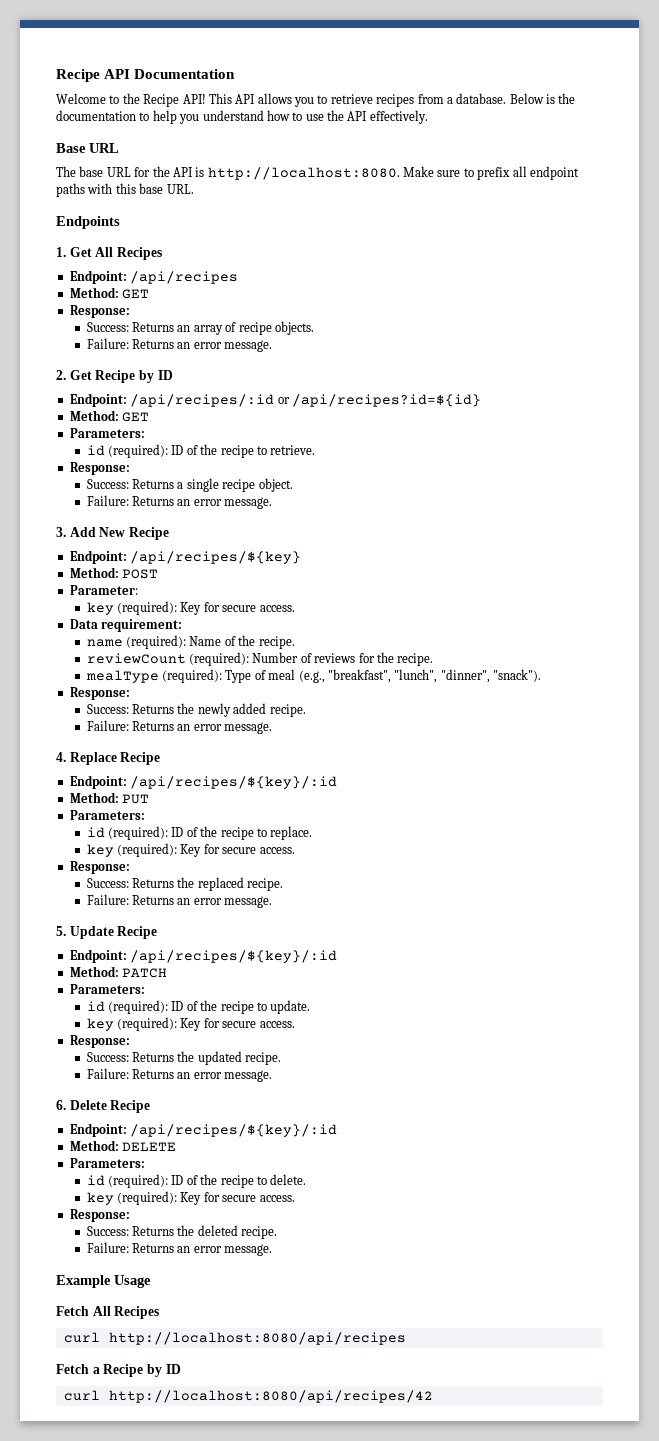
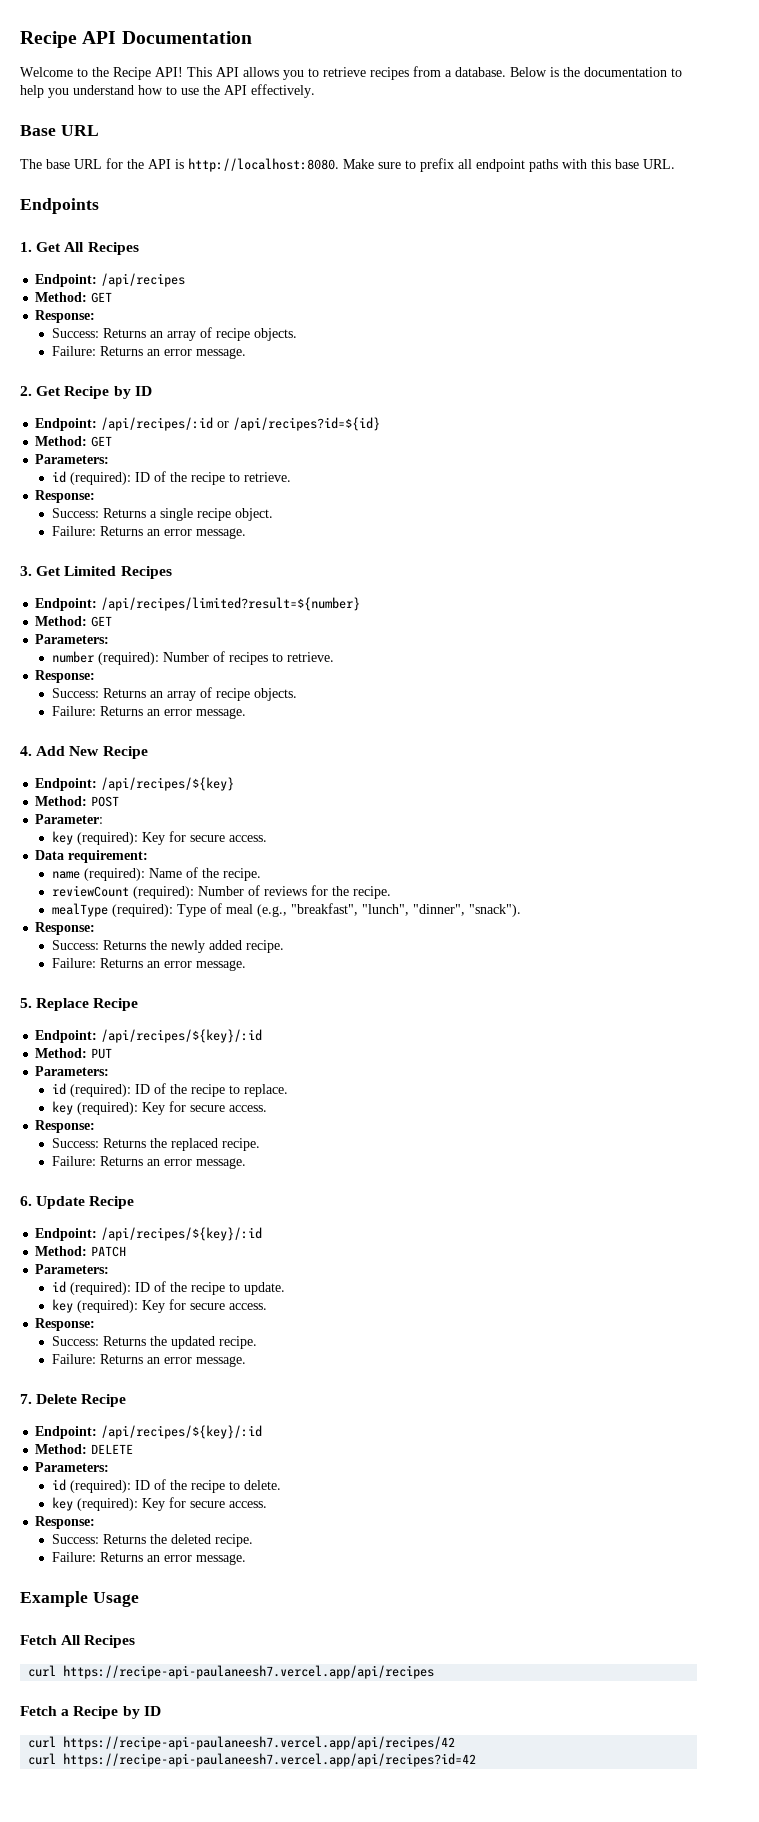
- 3. Add New Recipe
+ 3. Get Limited Recipes
+ Endpoint: /api/recipes/limited?result=${number}
+ Method: GET
+ Parameters:
+ number (required): Number of recipes to retrieve.
+ Response:
+ Success: Returns an array of recipe objects.
+ Failure: Returns an error message.
+ 4. Add New Recipe
- 4. Replace Recipe
+ 5. Replace Recipe
- 5. Update Recipe
+ 6. Update Recipe
- 6. Delete Recipe
+ 7. Delete Recipe
- curl http://localhost:8080/api/recipes
+ curl https://recipe-api-paulaneesh7.vercel.app/api/recipes
- curl http://localhost:8080/api/recipes/42
+ curl https://recipe-api-paulaneesh7.vercel.app/api/recipes/42
+ curl https://recipe-api-paulaneesh7.vercel.app/api/recipes?id=42

